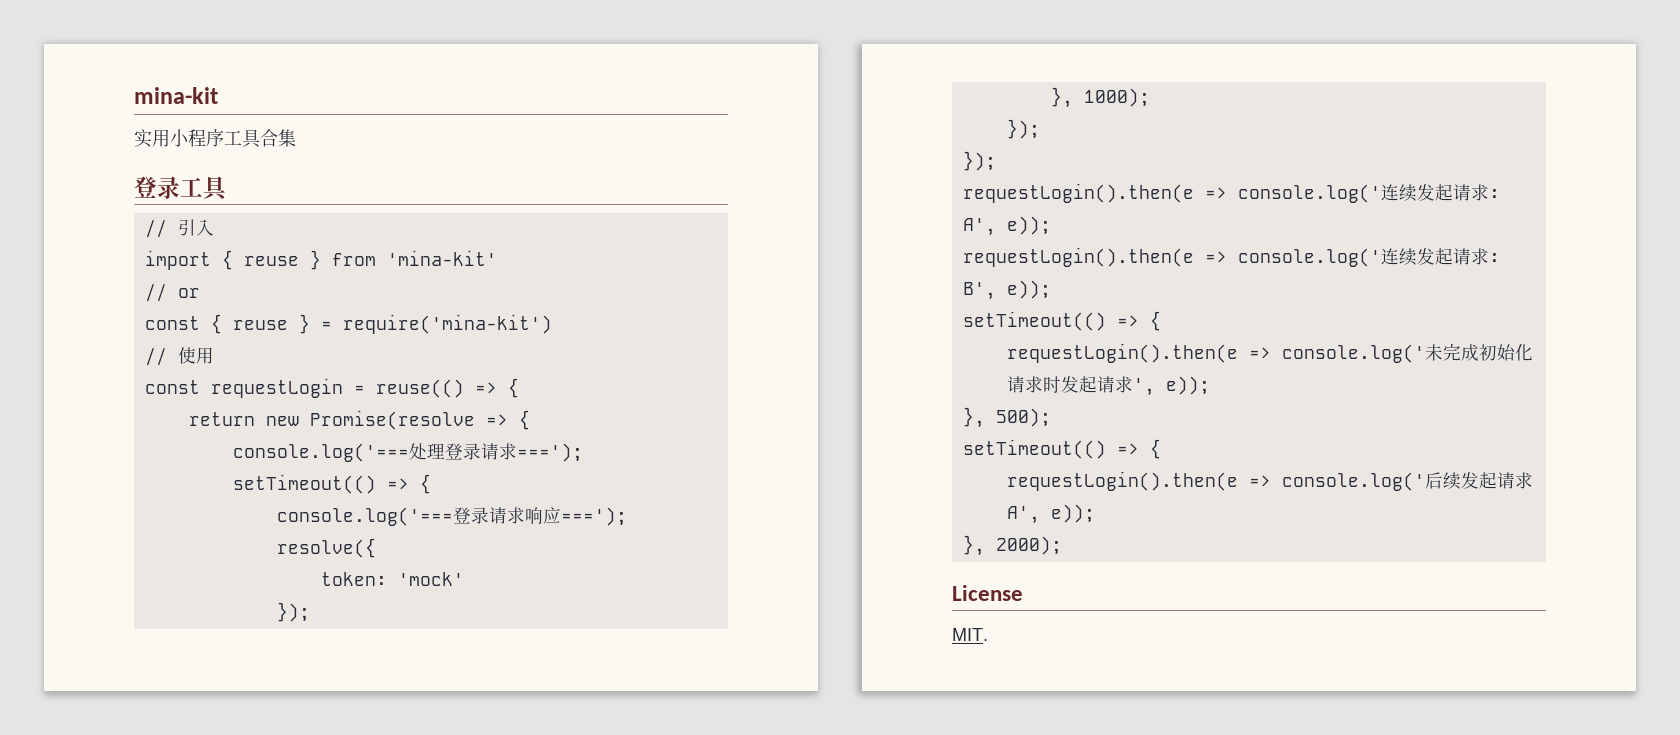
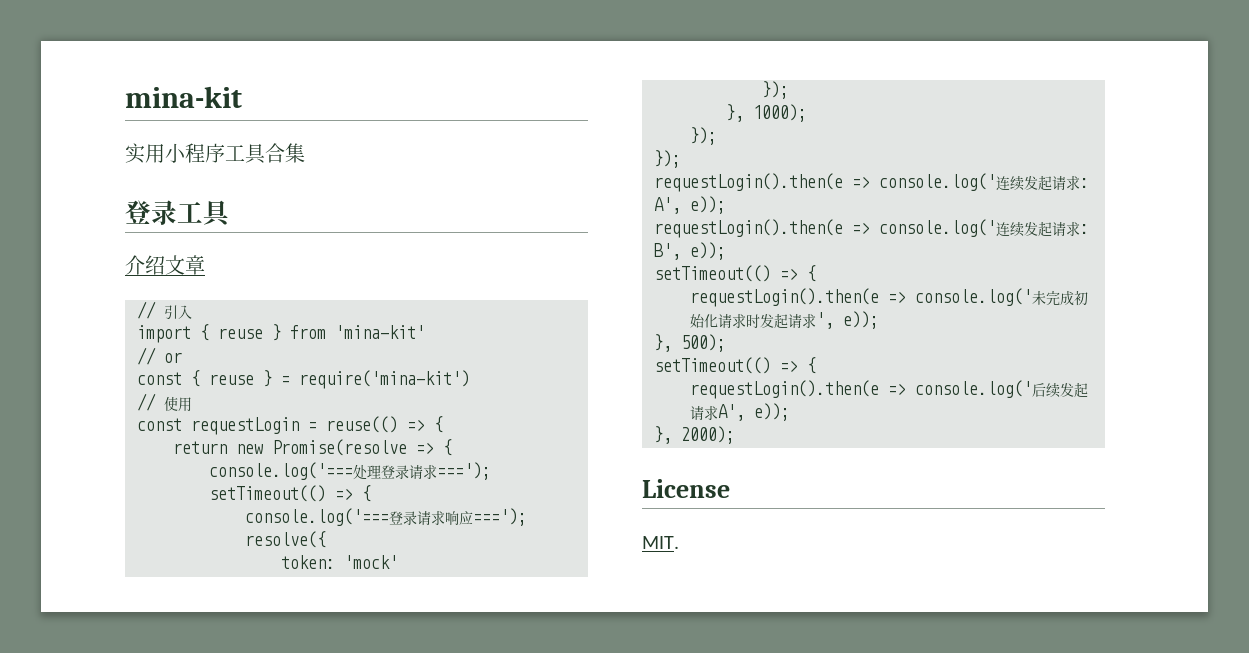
+ 介绍文章

